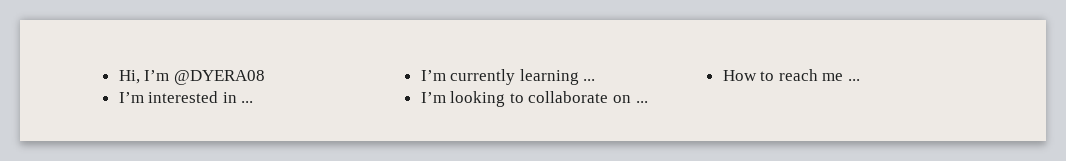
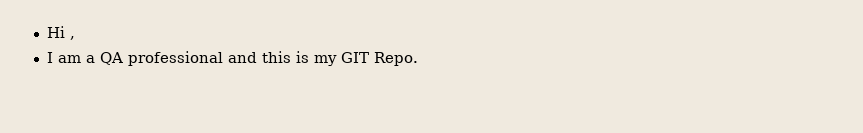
- Hi, I’m @DYERA08
- I’m interested in ...
- I’m currently learning ...
- I’m looking to collaborate on ...
- How to reach me ...
+ Hi ,
+ I am a QA professional and this is my GIT Repo.

